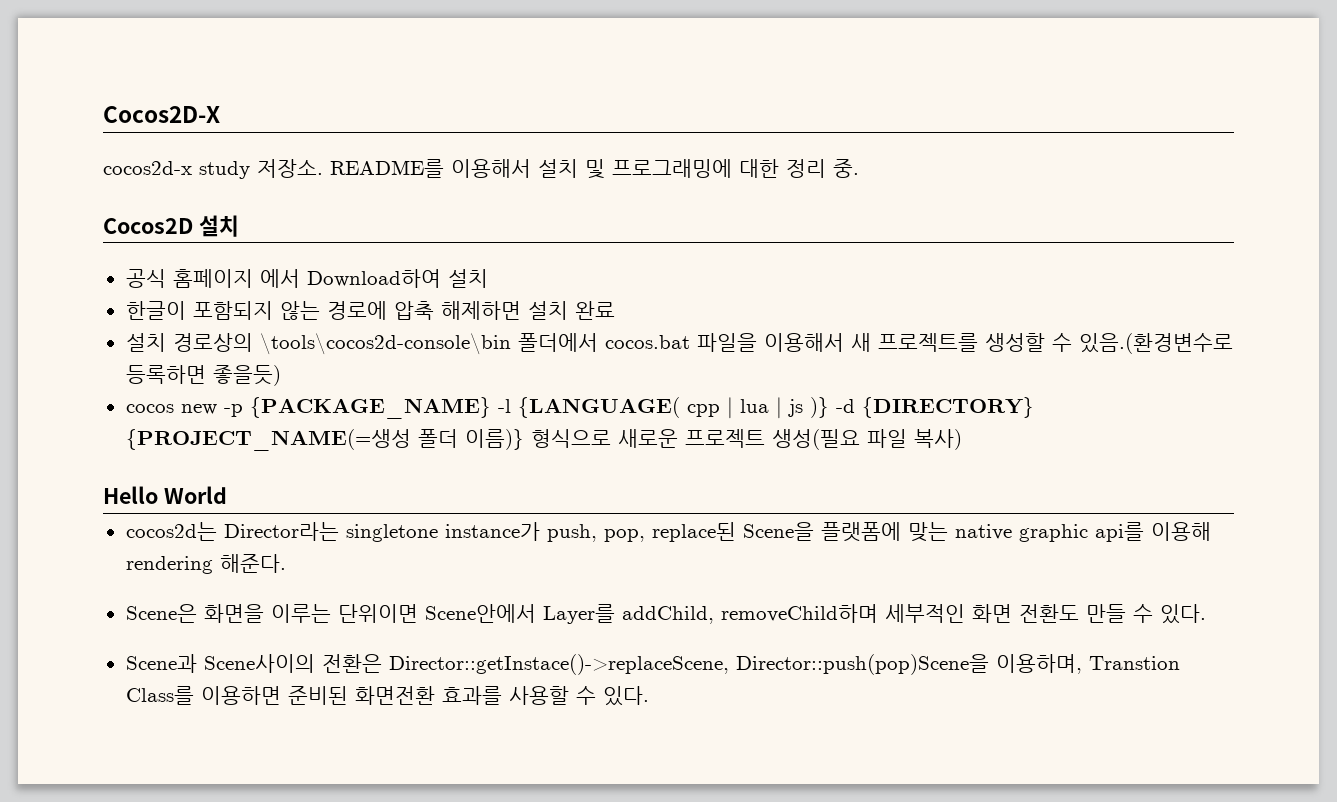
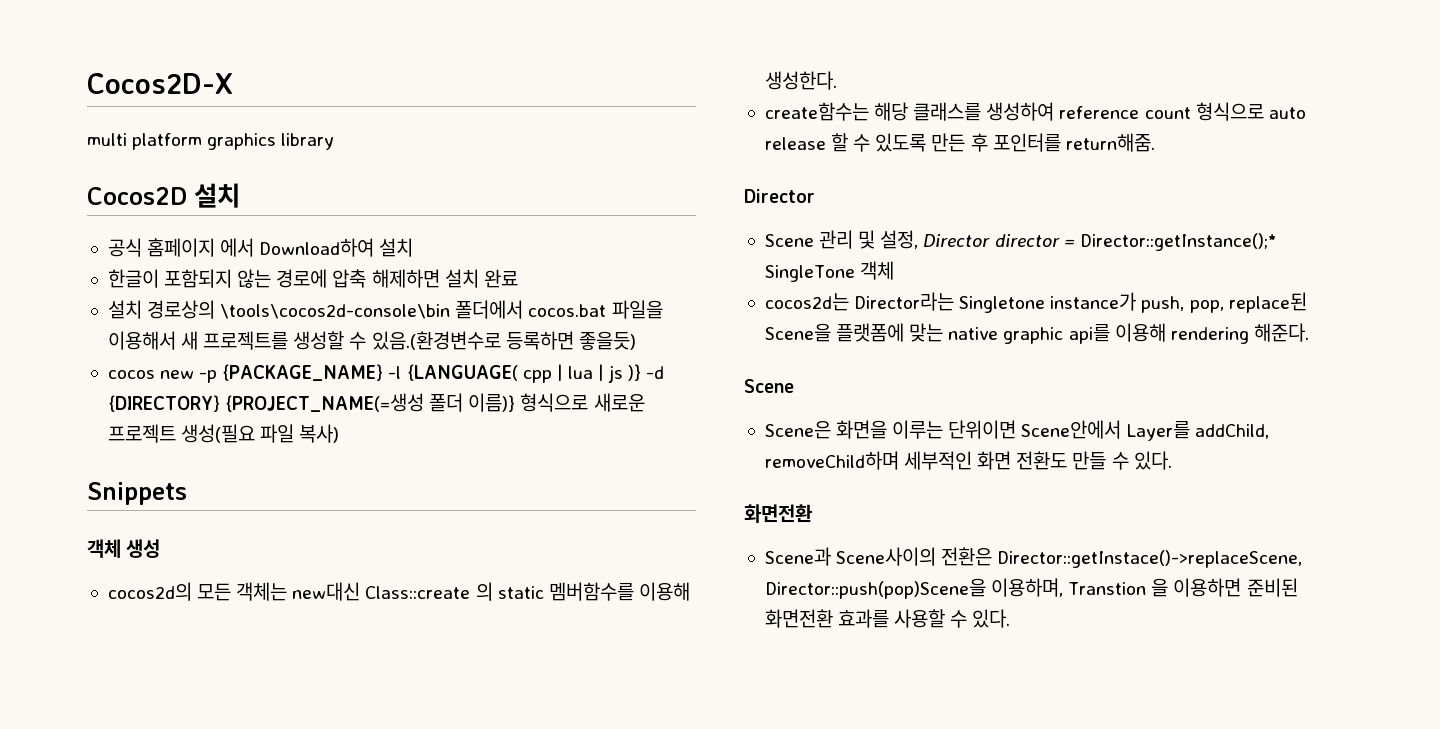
- cocos2d-x study 저장소. README를 이용해서 설치 및 프로그래밍에 대한 정리 중.
+ multi platform graphics library
- Hello World
+ Snippets
+ 객체 생성
+ cocos2d의 모든 객체는 new대신 Class::create 의 static 멤버함수를 이용해 생성한다.
+ create함수는 해당 클래스를 생성하여 reference count 형식으로 auto release 할 수 있도록 만든 후 포인터를 return해줌.
+ Director
+ Scene 관리 및 설정, Director director = Director::getInstance();* SingleTone 객체
- cocos2d는 Director라는 singletone instance가 push, pop, replace된 Scene을 플랫폼에 맞는 native graphic api를 이용해 rendering 해준다.
+ cocos2d는 Director라는 Singletone instance가 push, pop, replace된 Scene을 플랫폼에 맞는 native graphic api를 이용해 rendering 해준다.
+ Scene
  Scene은 화면을 이루는 단위이면 Scene안에서 Layer를 addChild, removeChild하며 세부적인 화면 전환도 만들 수 있다.
+ 화면전환
- Scene과 Scene사이의 전환은 Director::getInstace()->replaceScene, Director::push(pop)Scene을 이용하며, Transtion Class를 이용하면 준비된 화면전환 효과를 사용할 수 있다.
+ Scene과 Scene사이의 전환은 Director::getInstace()->replaceScene, Director::push(pop)Scene을 이용하며, Transtion 을 이용하면 준비된 화면전환 효과를 사용할 수 있다.

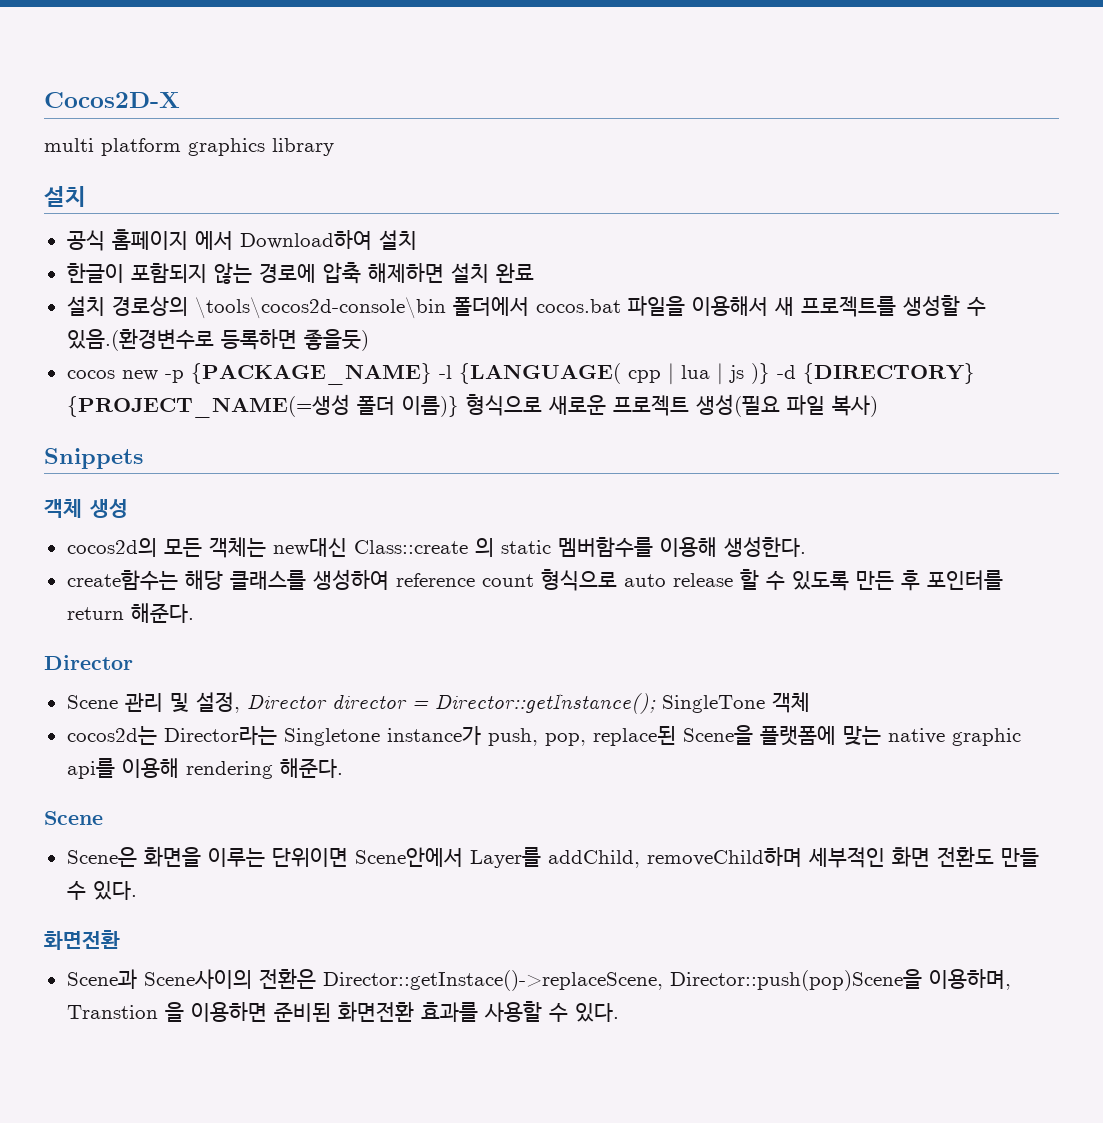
  multi platform graphics library
- Cocos2D 설치
+ 설치
- create함수는 해당 클래스를 생성하여 reference count 형식으로 auto release 할 수 있도록 만든 후 포인터를 return해줌.
+ create함수는 해당 클래스를 생성하여 reference count 형식으로 auto release 할 수 있도록 만든 후 포인터를 return 해준다.
- Scene 관리 및 설정, Director director = Director::getInstance();* SingleTone 객체
+ Scene 관리 및 설정, Director director = Director::getInstance(); SingleTone 객체

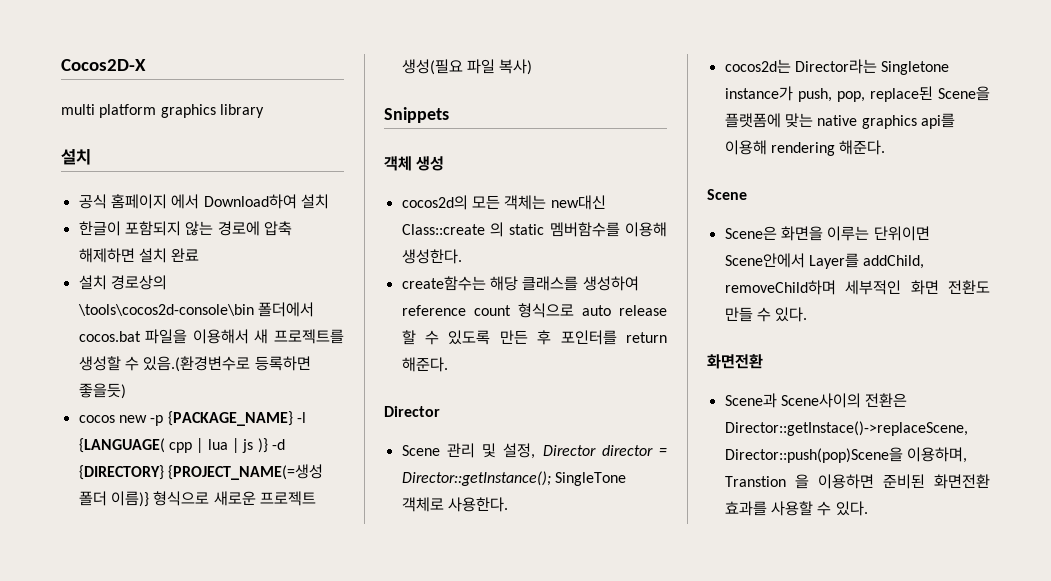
- Scene 관리 및 설정, Director director = Director::getInstance(); SingleTone 객체
+ Scene 관리 및 설정, Director director = Director::getInstance(); SingleTone 객체로 사용한다.
- cocos2d는 Director라는 Singletone instance가 push, pop, replace된 Scene을 플랫폼에 맞는 native graphic api를 이용해 rendering 해준다.
+ cocos2d는 Director라는 Singletone instance가 push, pop, replace된 Scene을 플랫폼에 맞는 native graphics api를 이용해 rendering 해준다.

